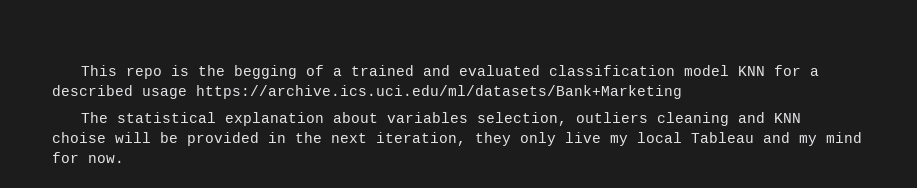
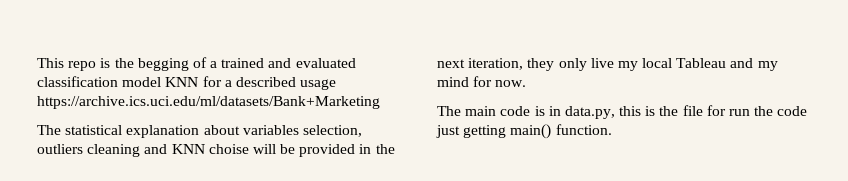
+ The main code is in data.py, this is the file for run the code just getting main() function.

